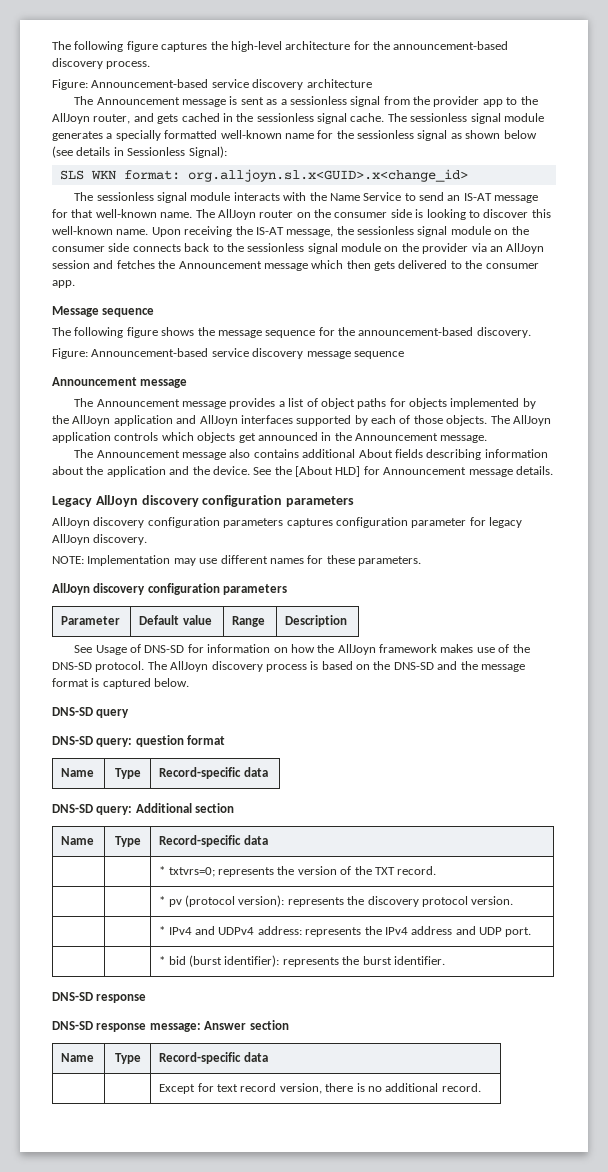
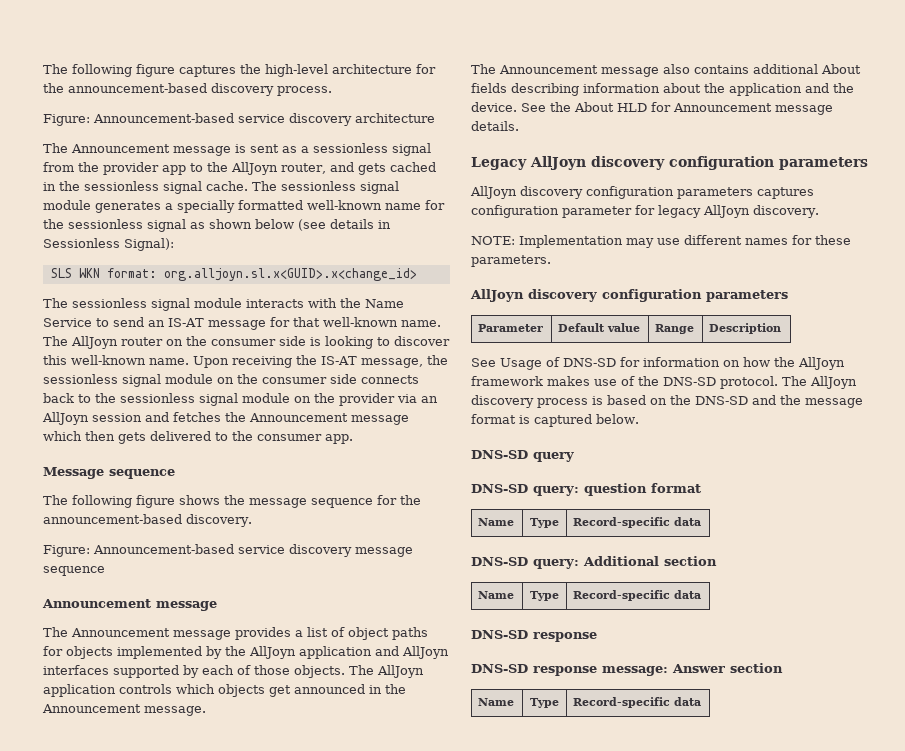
- See the [About HLD] for Announcement message details.
+ See the About HLD for Announcement message details.
- | | * txtvrs=0; represents the version of the TXT record.
- | | * pv (protocol version): represents the discovery protocol version.
- | | * IPv4 and UDPv4 address: represents the IPv4 address and UDP port.
- | | * bid (burst identifier): represents the burst identifier.
- | | Except for text record version, there is no additional record.

